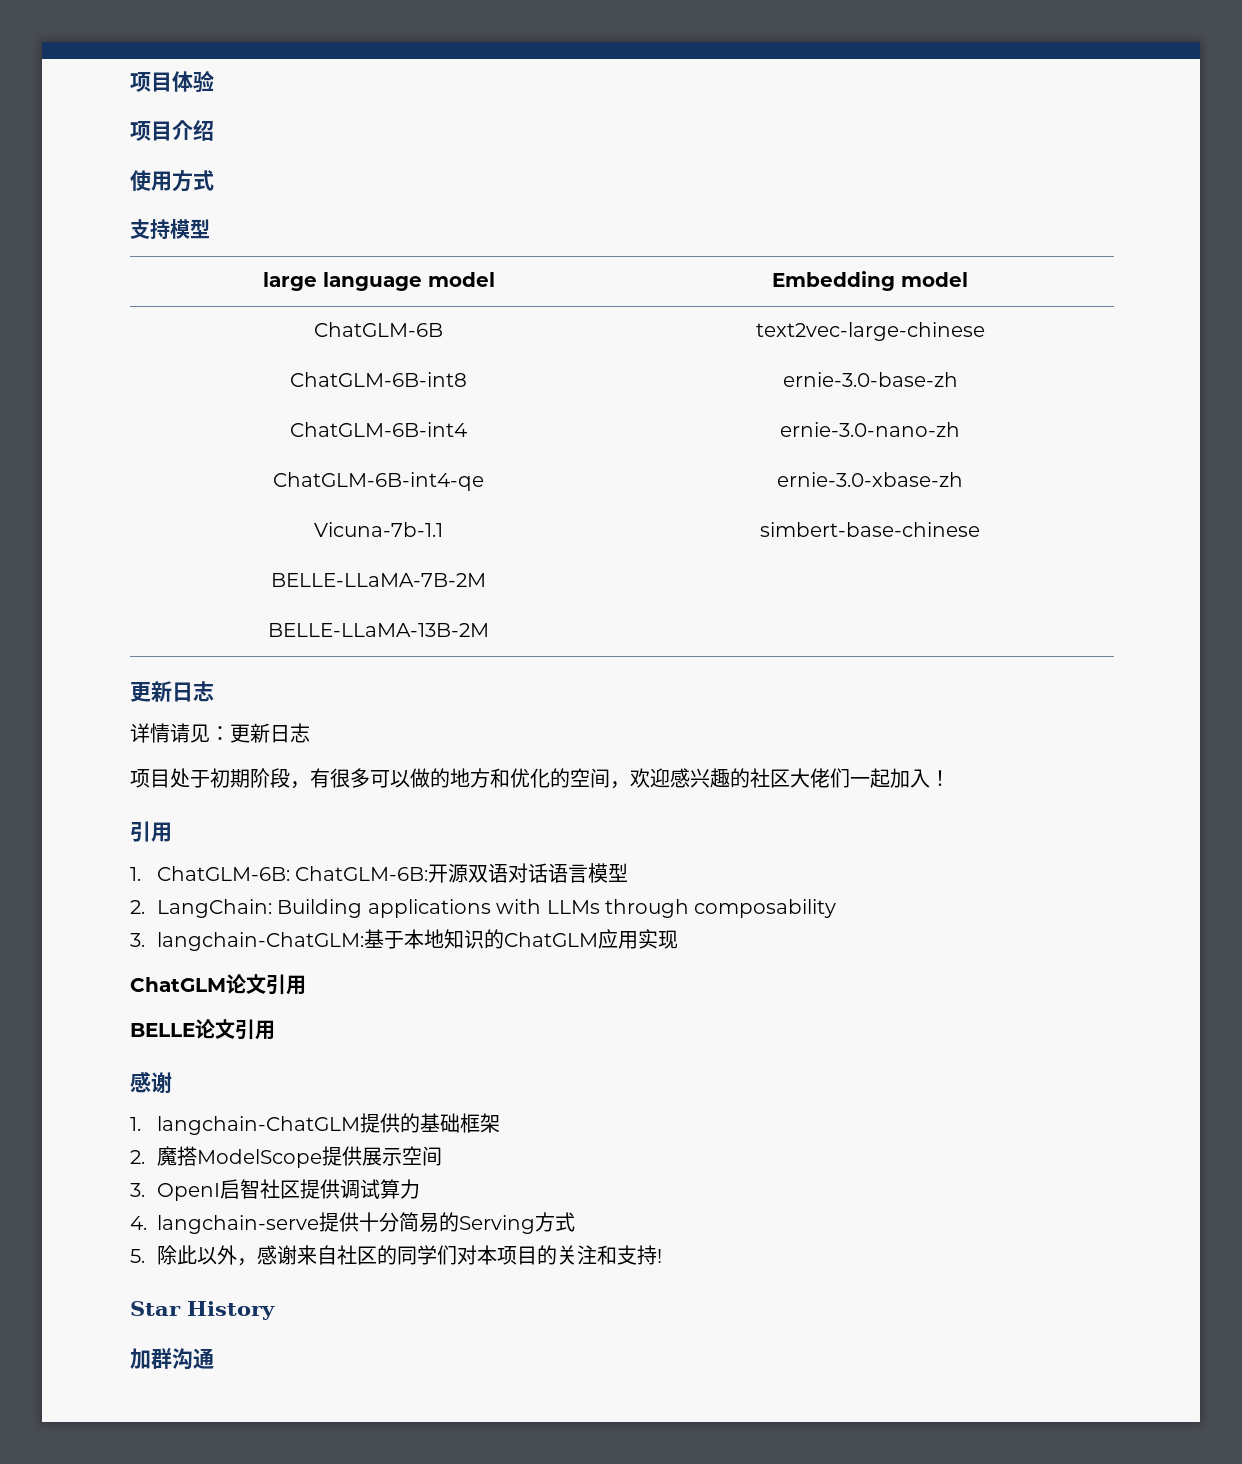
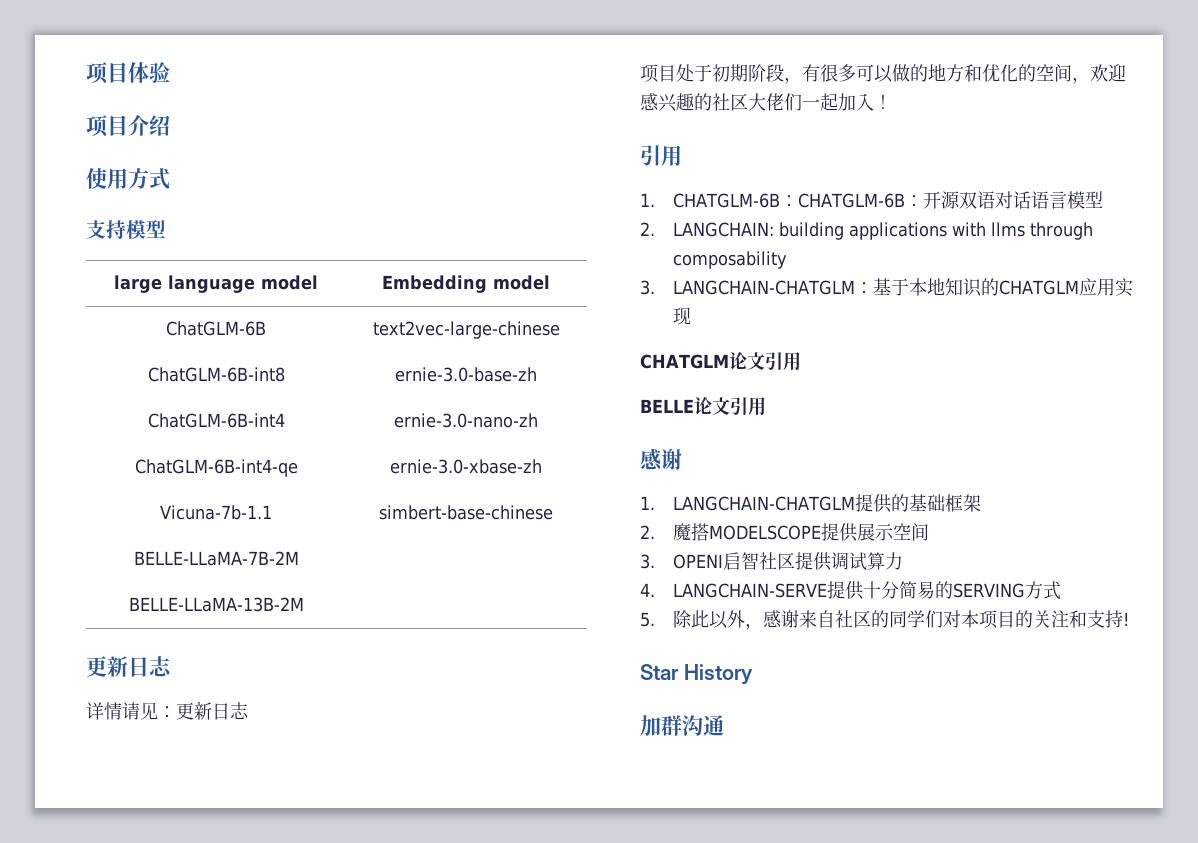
- 1. ChatGLM-6B: ChatGLM-6B:开源双语对话语言模型
+ 1. CHATGLM-6B：CHATGLM-6B：开源双语对话语言模型
- 2. LangChain: Building applications with LLMs through composability
+ 2. LANGCHAIN: building applications with llms through composability
- 3. langchain-ChatGLM:基于本地知识的ChatGLM应用实现
+ 3. LANGCHAIN-CHATGLM：基于本地知识的CHATGLM应用实现
- ChatGLM论文引用
+ CHATGLM论文引用
- 1. langchain-ChatGLM提供的基础框架
+ 1. LANGCHAIN-CHATGLM提供的基础框架
- 2.魔搭ModelScope提供展示空间
+ 2.魔搭MODELSCOPE提供展示空间
- 3. OpenI启智社区提供调试算力
+ 3. OPENI启智社区提供调试算力
- 4. langchain-serve提供十分简易的Serving方式
+ 4. LANGCHAIN-SERVE提供十分简易的SERVING方式

